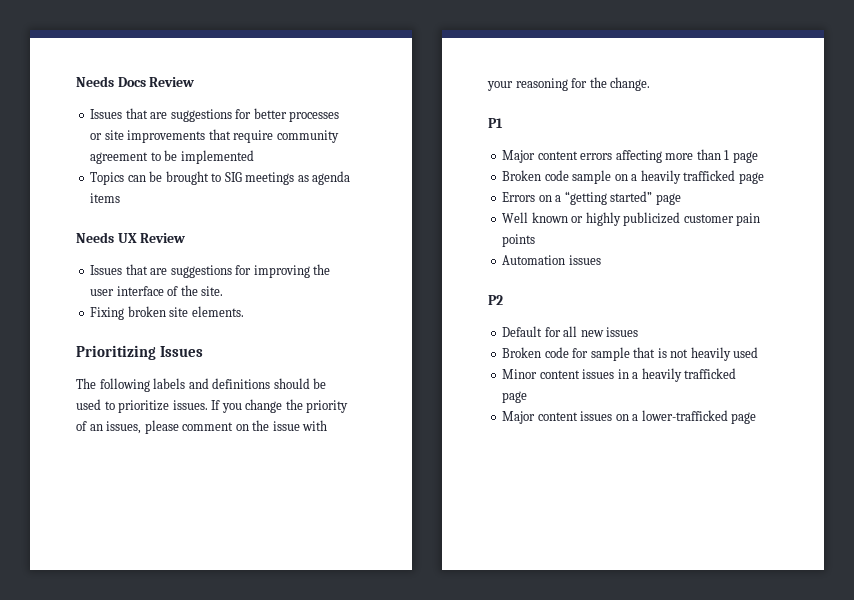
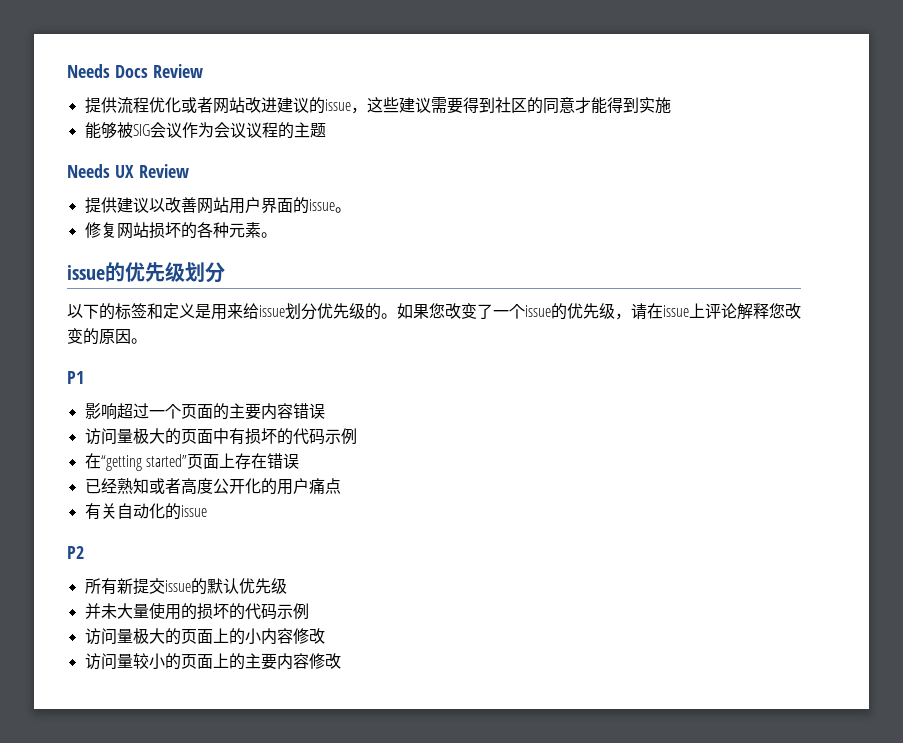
- Issues that are suggestions for better processes or site improvements that require community agreement to be implemented
- Topics can be brought to SIG meetings as agenda items
+ 提供流程优化或者网站改进建议的issue，这些建议需要得到社区的同意才能得到实施
+ 能够被SIG会议作为会议议程的主题
  Needs UX Review
- Issues that are suggestions for improving the user interface of the site.
- Fixing broken site elements.
- Prioritizing Issues
- The following labels and definitions should be used to prioritize issues. If you change the priority of an issues, please comment on the issue with your reasoning for the change.
+ 提供建议以改善网站用户界面的issue。
+ 修复网站损坏的各种元素。
+ issue的优先级划分
+ 以下的标签和定义是用来给issue划分优先级的。如果您改变了一个issue的优先级，请在issue上评论解释您改变的原因。
  P1
- Major content errors affecting more than 1 page
- Broken code sample on a heavily trafficked page
- Errors on a “getting started” page
- Well known or highly publicized customer pain points
- Automation issues
+ 影响超过一个页面的主要内容错误
+ 访问量极大的页面中有损坏的代码示例
+ 在“getting started”页面上存在错误
+ 已经熟知或者高度公开化的用户痛点
+ 有关自动化的issue
  P2
- Default for all new issues
- Broken code for sample that is not heavily used
- Minor content issues in a heavily trafficked page
- Major content issues on a lower-trafficked page
+ 所有新提交issue的默认优先级
+ 并未大量使用的损坏的代码示例
+ 访问量极大的页面上的小内容修改
+ 访问量较小的页面上的主要内容修改

